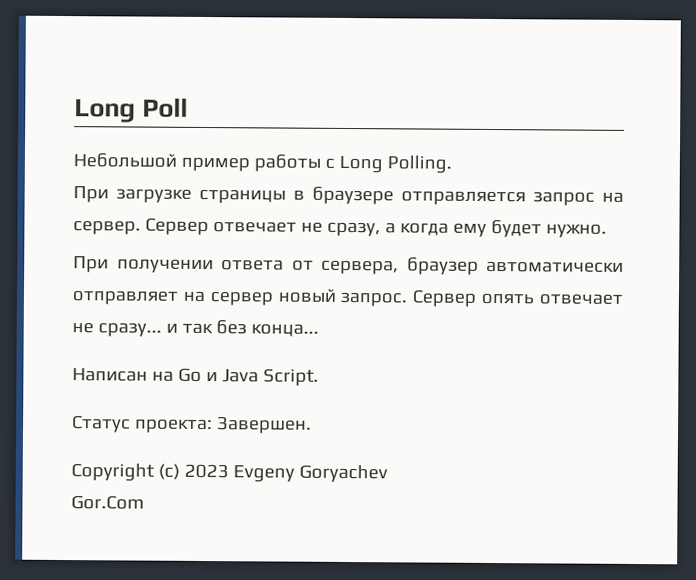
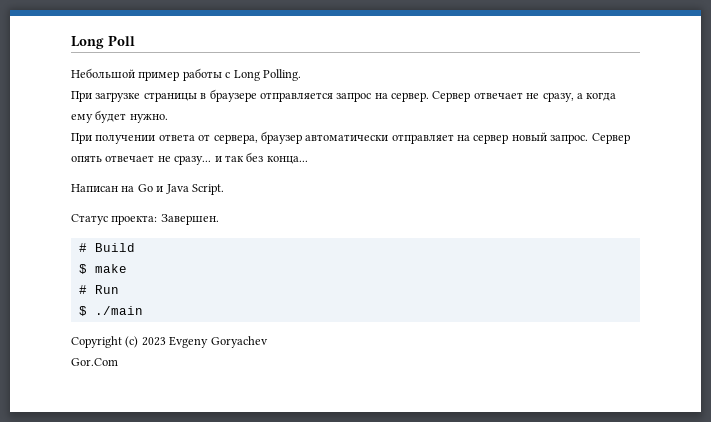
+ # Build
+ $ make
+ # Run
+ $ ./main

